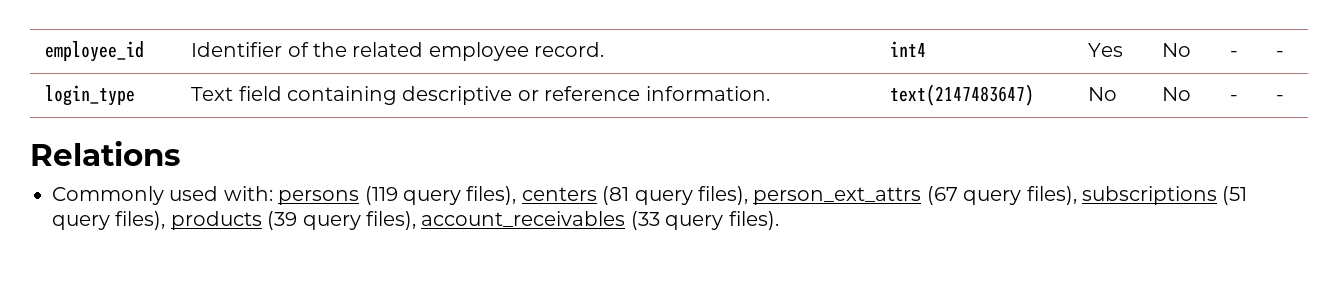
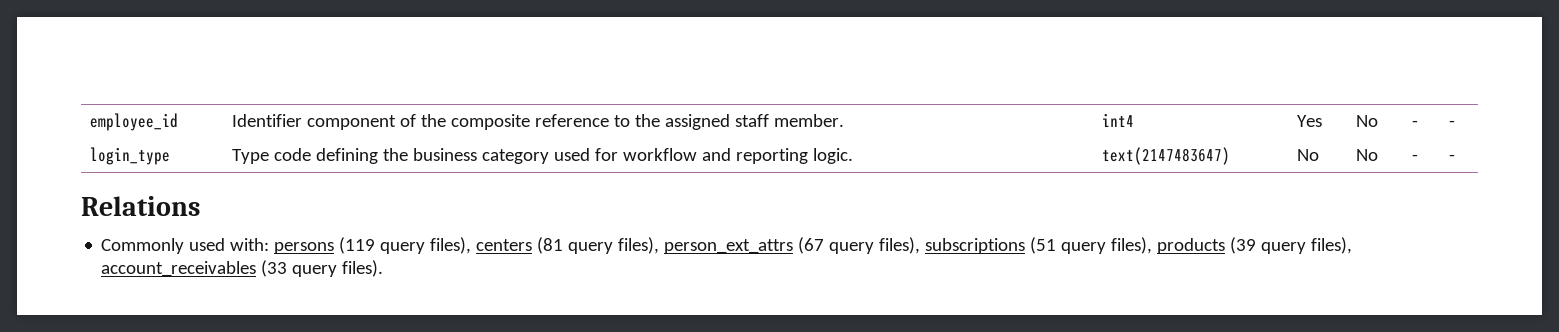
- employee_id | Identifier of the related employee record. | int4 | Yes | No | - | -
+ employee_id | Identifier component of the composite reference to the assigned staff member. | int4 | Yes | No | - | -
- login_type | Text field containing descriptive or reference information. | text(2147483647) | No | No | - | -
+ login_type | Type code defining the business category used for workflow and reporting logic. | text(2147483647) | No | No | - | -

